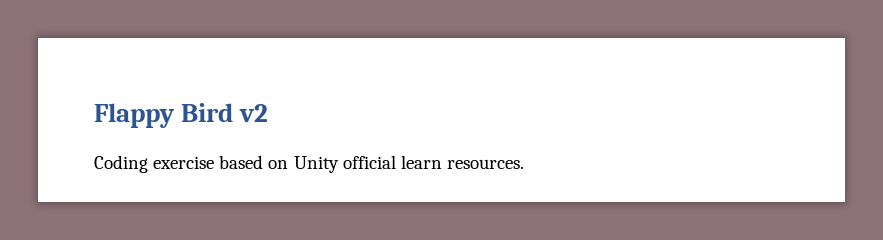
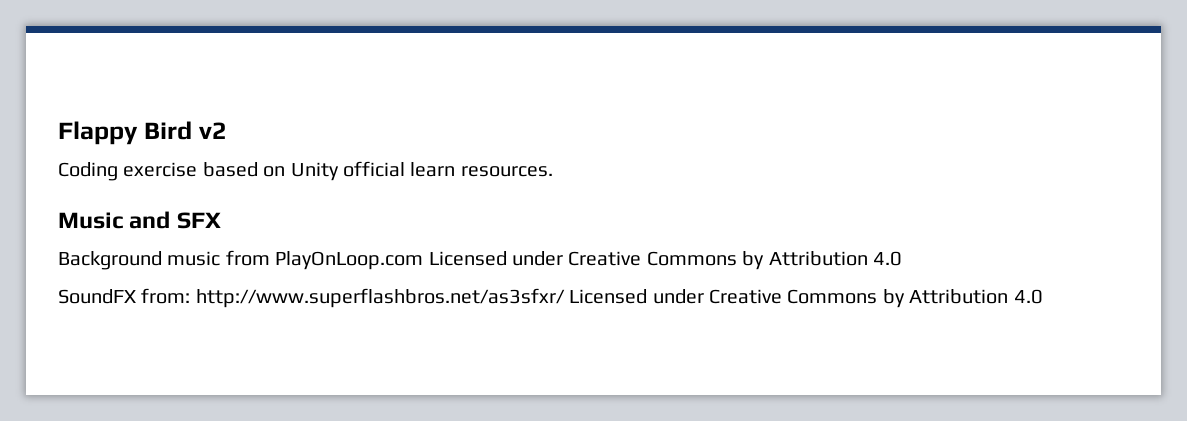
+ Music and SFX
+ Background music from PlayOnLoop.com Licensed under Creative Commons by Attribution 4.0
+ SoundFX from: http://www.superflashbros.net/as3sfxr/ Licensed under Creative Commons by Attribution 4.0

